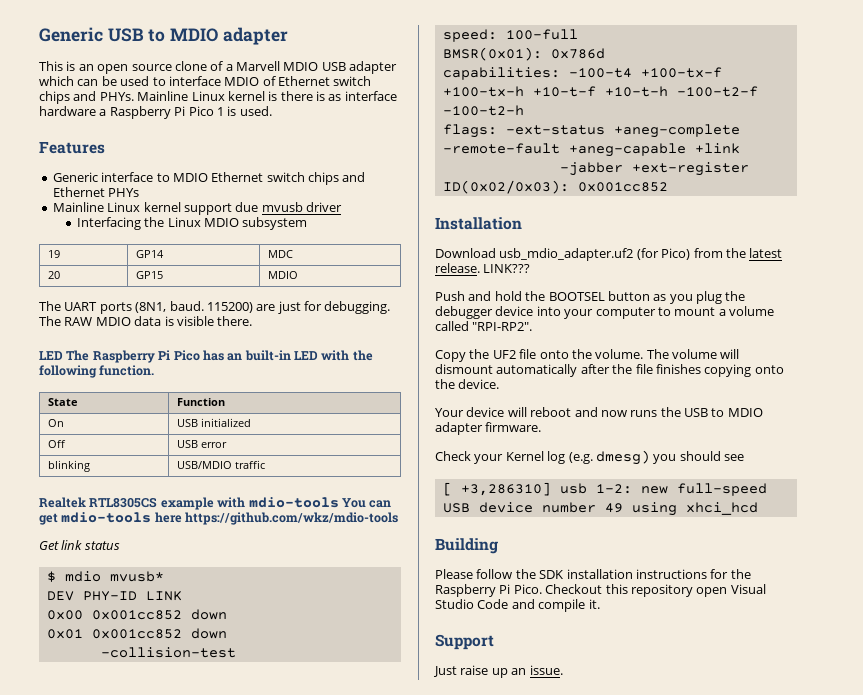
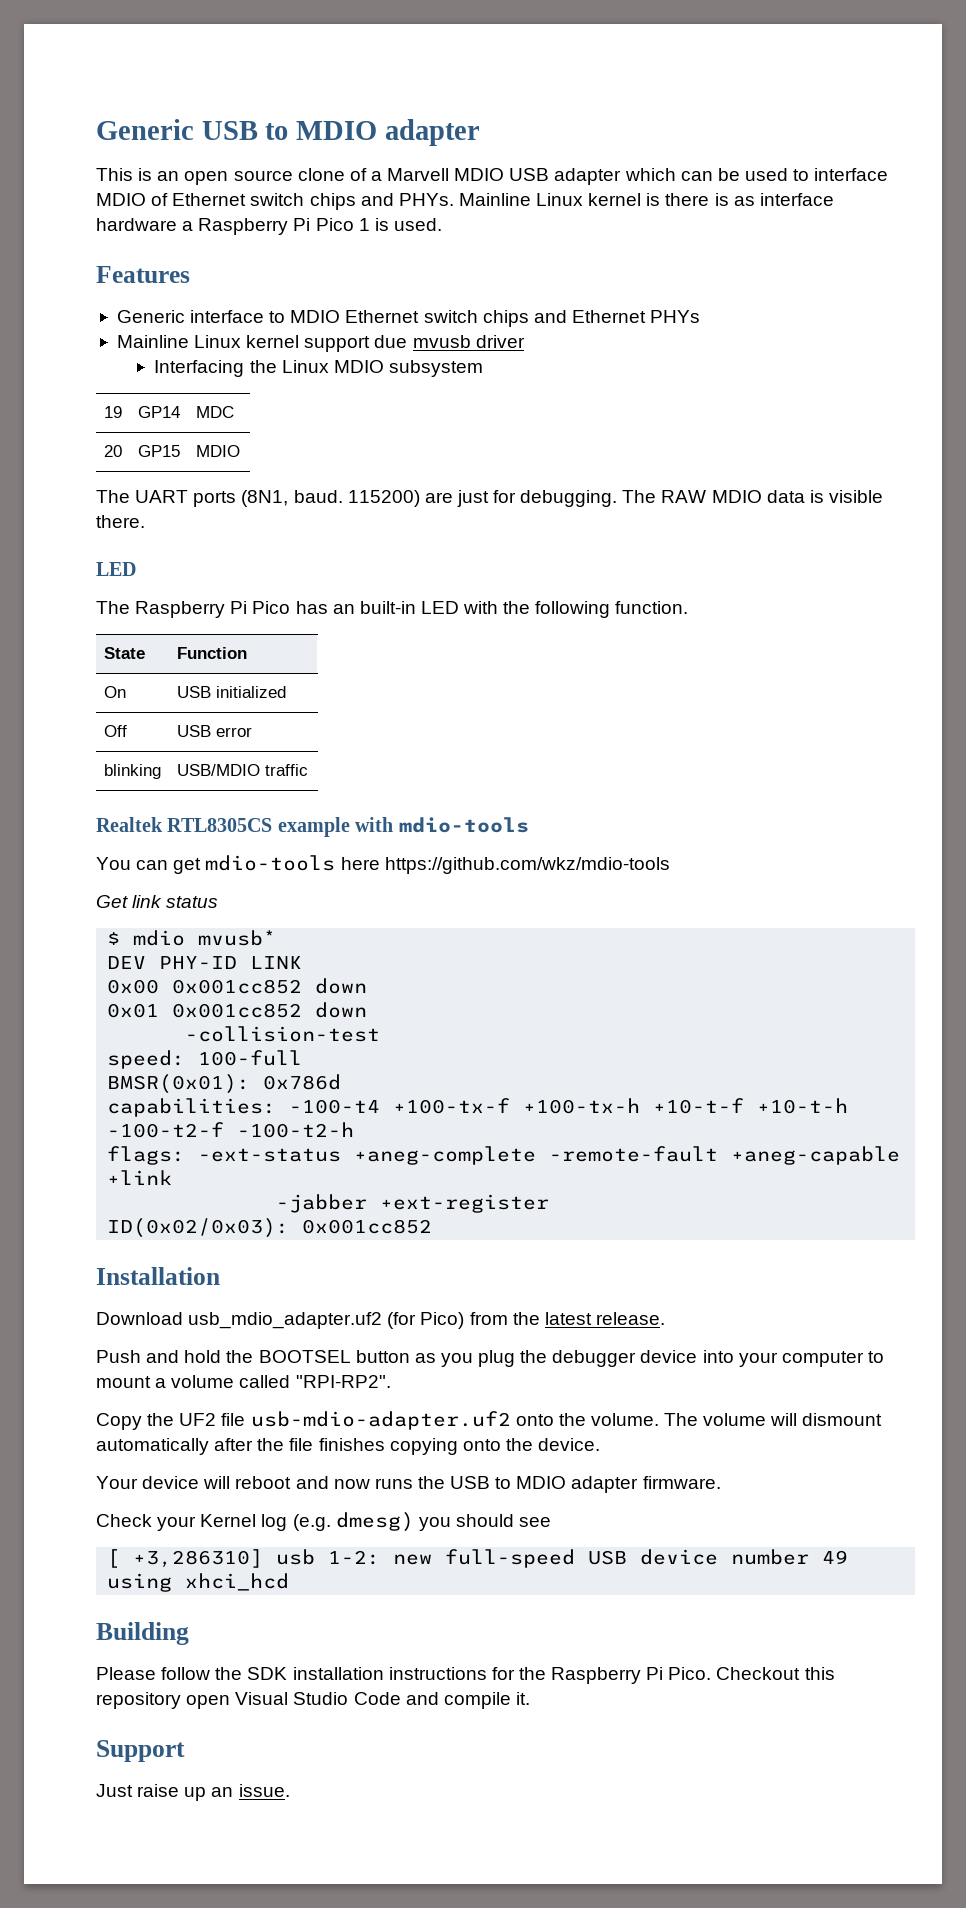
  The RAW MDIO data is visible there.
- LED The Raspberry Pi Pico has an built-in LED with the following function.
+ LED
+ The Raspberry Pi Pico has an built-in LED with the following function.
- Realtek RTL8305CS example with mdio-tools You can get mdio-tools here https://github.com/wkz/mdio-tools
+ Realtek RTL8305CS example with mdio-tools
+ You can get mdio-tools here https://github.com/wkz/mdio-tools
- LINK???
- Copy the UF2 file onto the volume.
+ Copy the UF2 file usb-mdio-adapter.uf2 onto the volume.

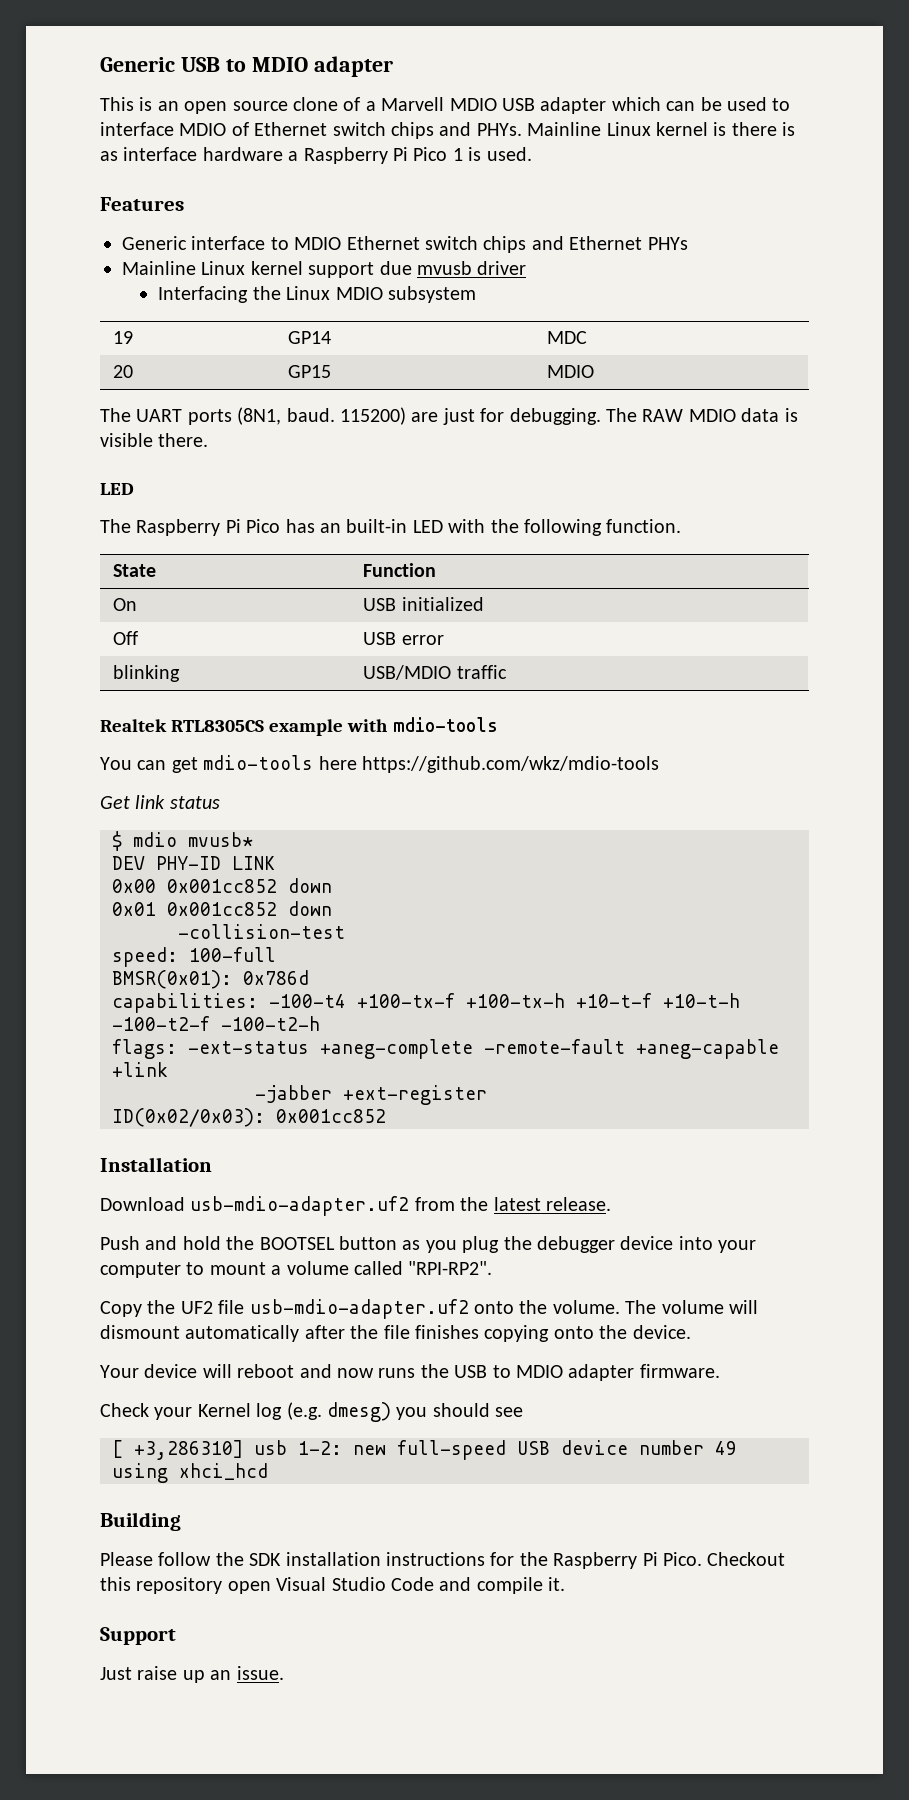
- Download usb_mdio_adapter.uf2 (for Pico) from the latest release.
+ Download usb-mdio-adapter.uf2 from the latest release.

